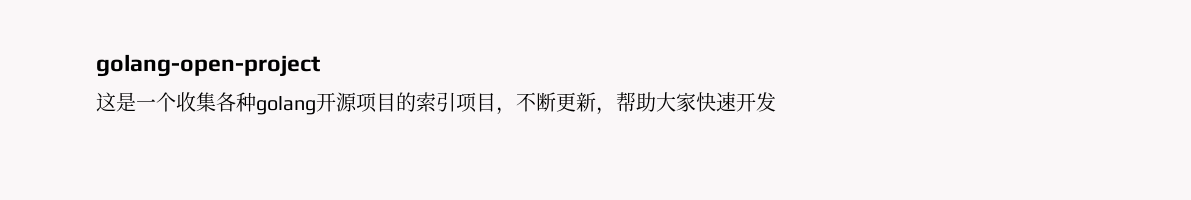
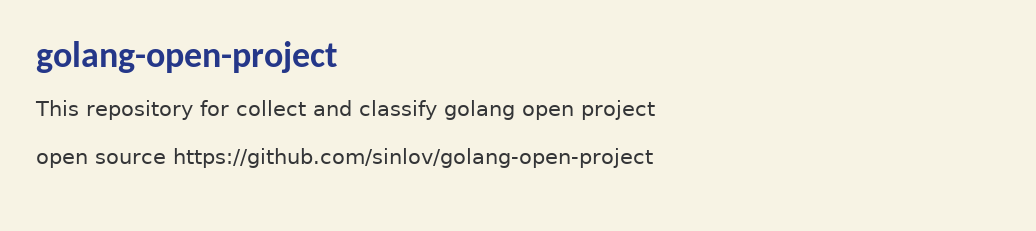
- 这是一个收集各种golang开源项目的索引项目，不断更新，帮助大家快速开发
+ This repository for collect and classify golang open project
+ open source https://github.com/sinlov/golang-open-project

